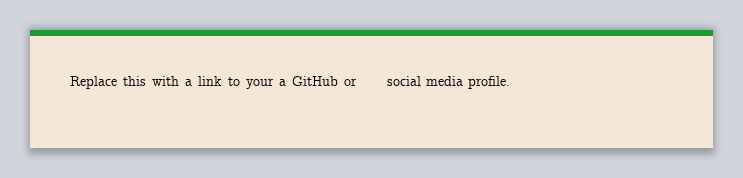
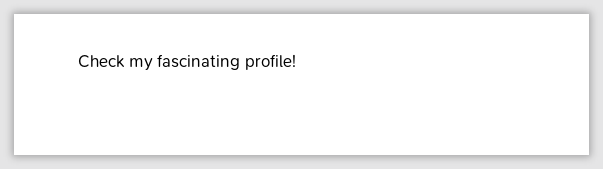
- Replace this with a link to your a GitHub or social media profile.
+ Check my fascinating profile!

